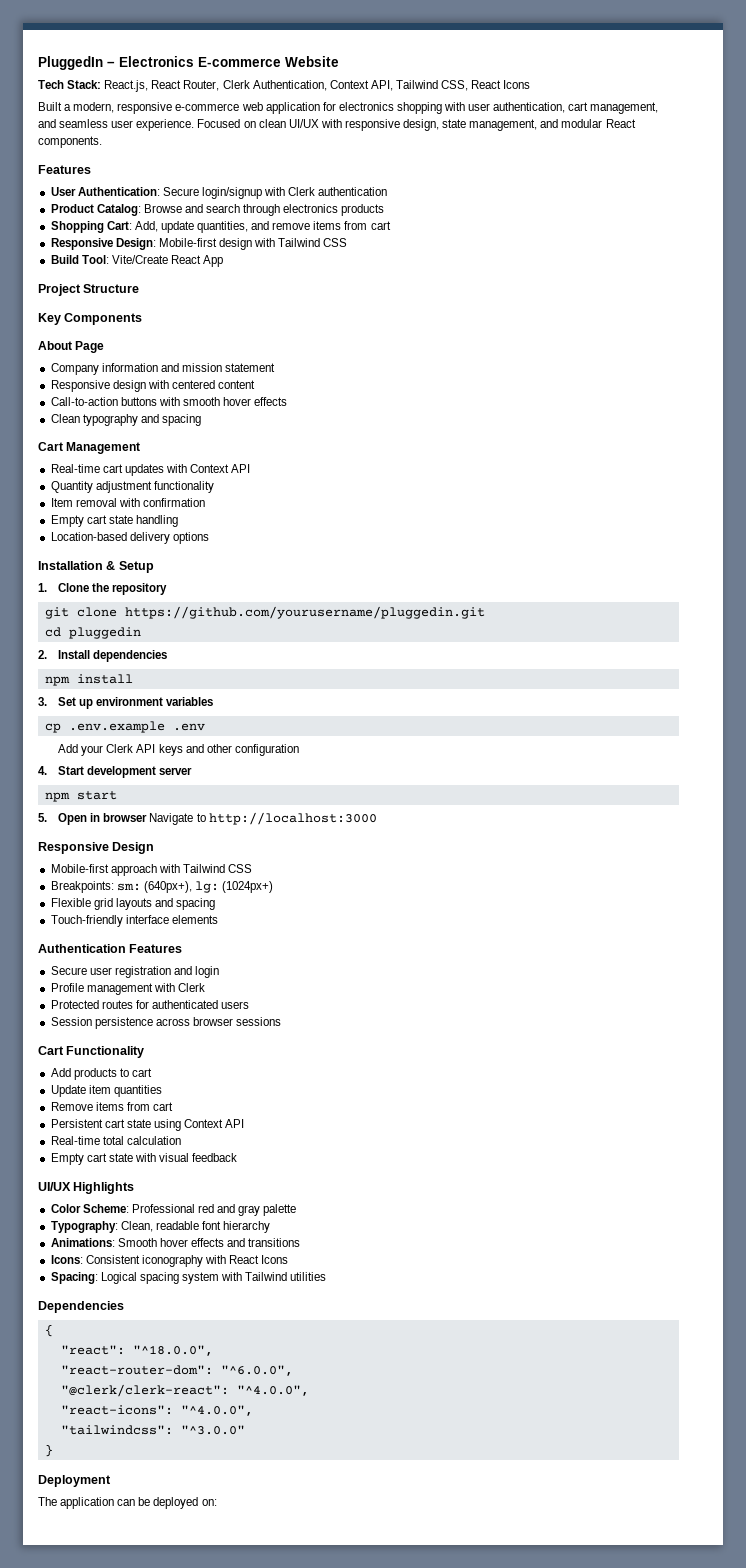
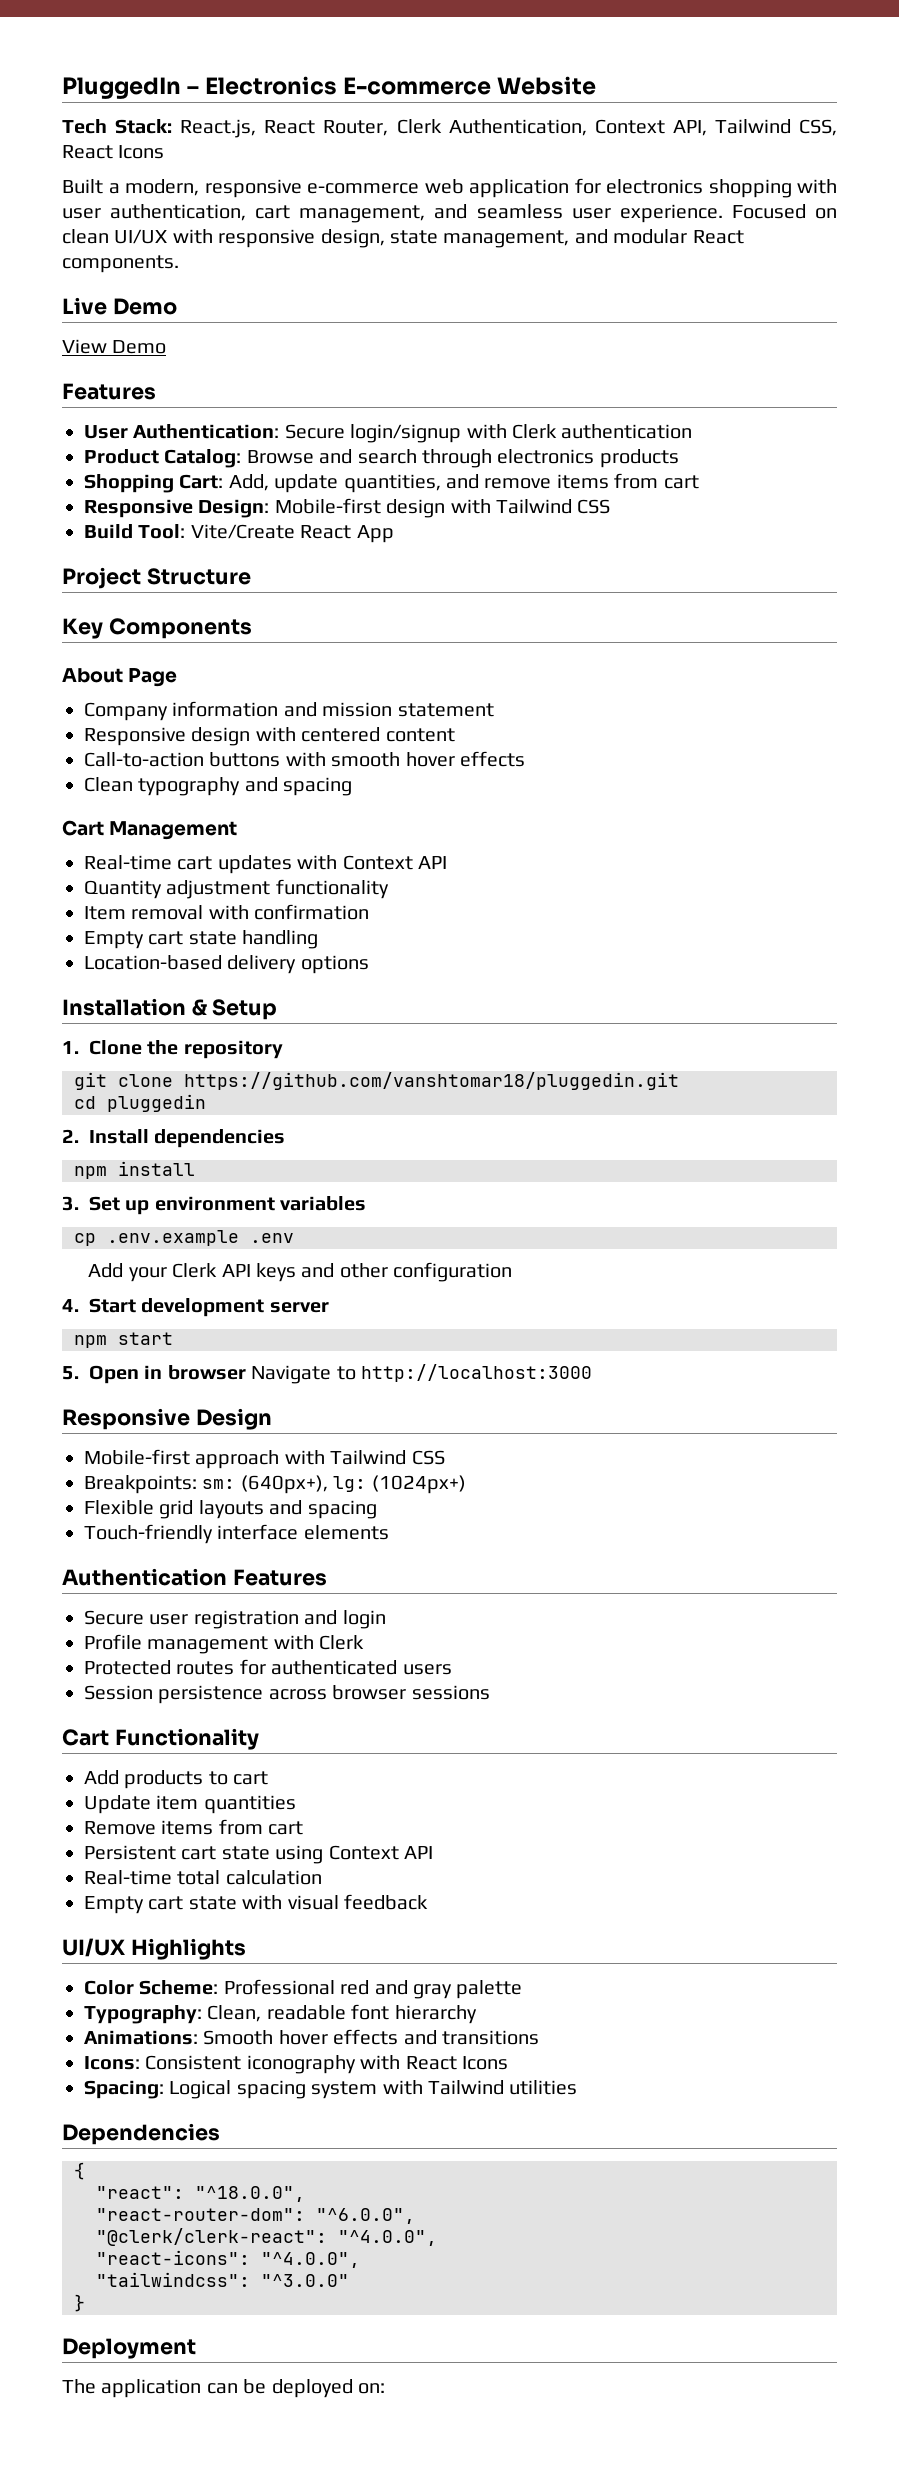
+ Live Demo
+ View Demo
- git clone https://github.com/yourusername/pluggedin.git
+ git clone https://github.com/vanshtomar18/pluggedin.git

